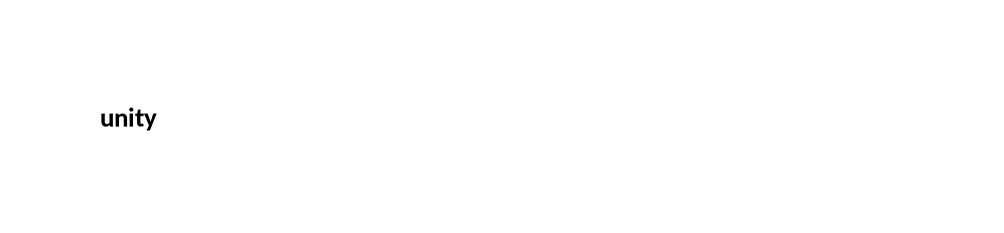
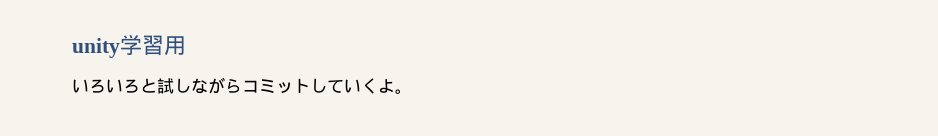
- unity
+ unity学習用
+ いろいろと試しながらコミットしていくよ。

